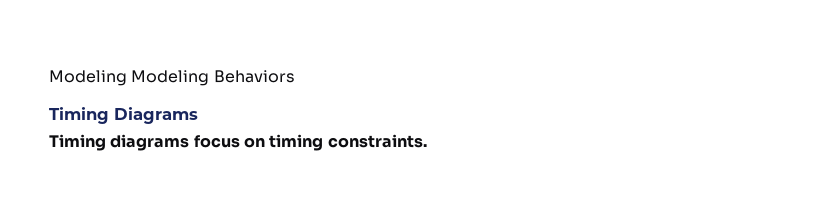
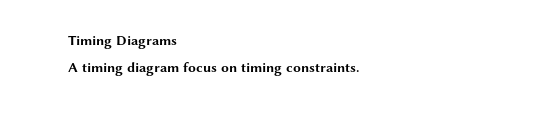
- Modeling Modeling Behaviors
- Timing diagrams focus on timing constraints.
+ A timing diagram focus on timing constraints.

